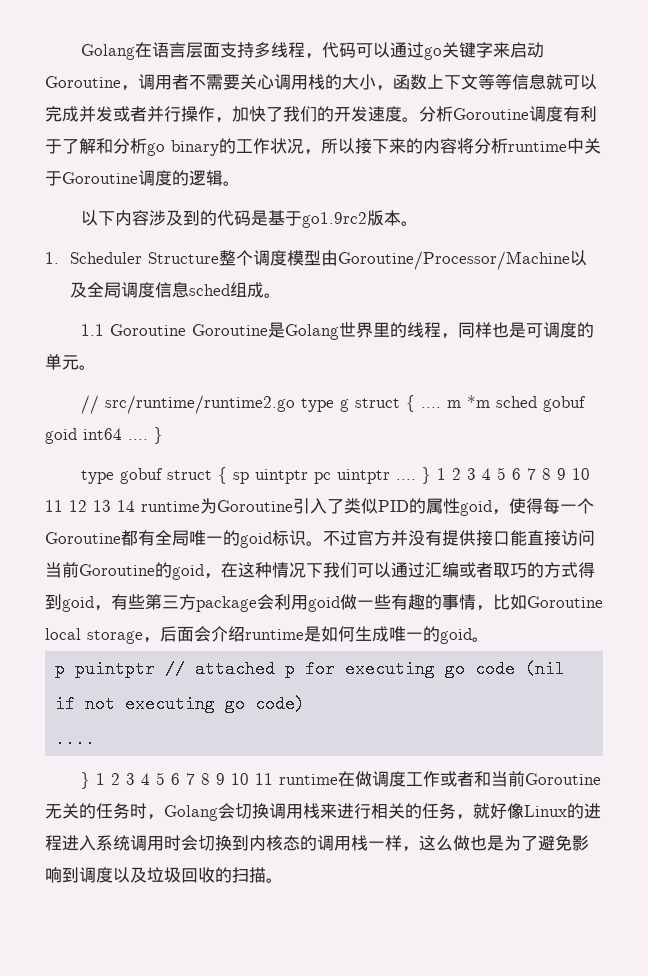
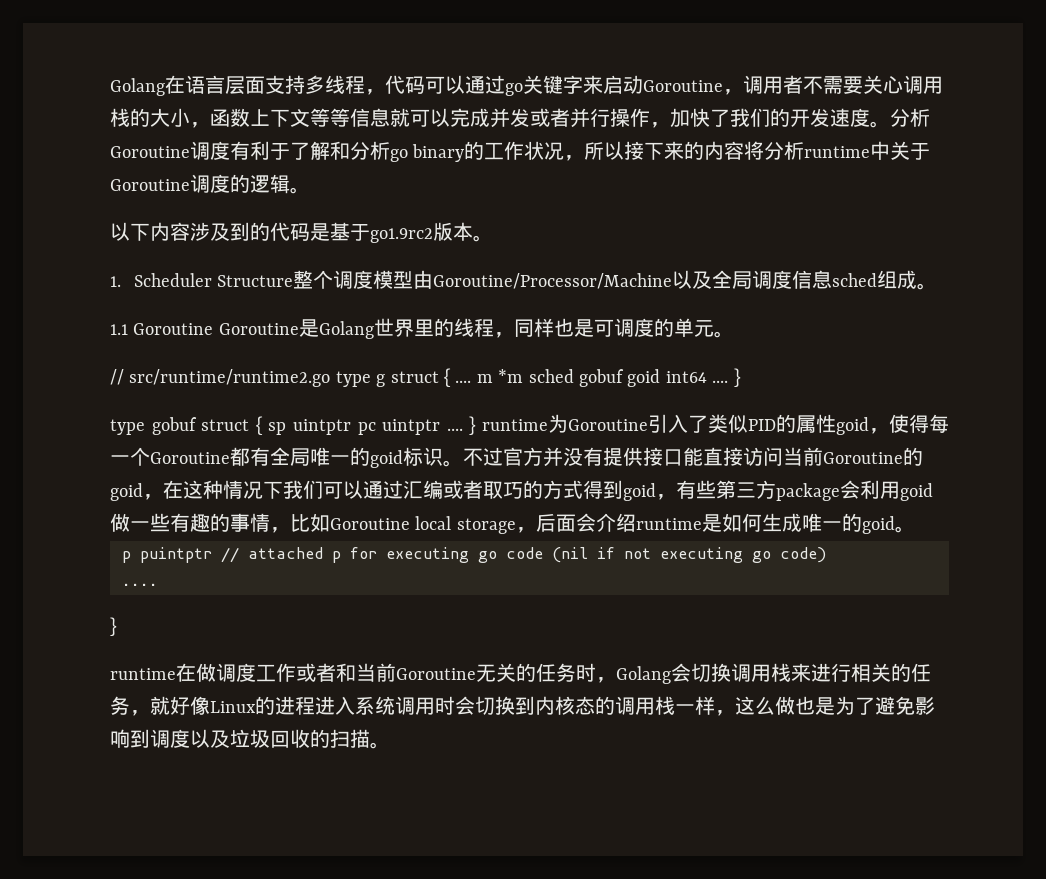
- } 1 2 3 4 5 6 7 8 9 10 11 12 13 14 runtime为Goroutine引入了类似PID的属性goid，使得每一个Goroutine都有全局唯一的goid标识。
+ } runtime为Goroutine引入了类似PID的属性goid，使得每一个Goroutine都有全局唯一的goid标识。
  p puintptr // attached p for executing go code (nil if not executing go code)
  ....
- } 1 2 3 4 5 6 7 8 9 10 11 runtime在做调度工作或者和当前Goroutine无关的任务时，Golang会切换调用栈来进行相关的任务，就好像Linux的进程进入系统调用时会切换到内核态的调用栈一样，这么做也是为了避免影响到调度以及垃圾回收的扫描。
+ }
+ runtime在做调度工作或者和当前Goroutine无关的任务时，Golang会切换调用栈来进行相关的任务，就好像Linux的进程进入系统调用时会切换到内核态的调用栈一样，这么做也是为了避免影响到调度以及垃圾回收的扫描。

